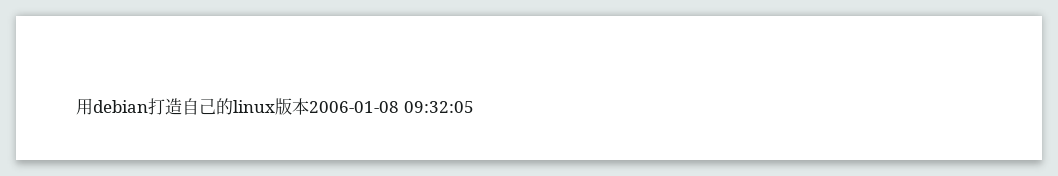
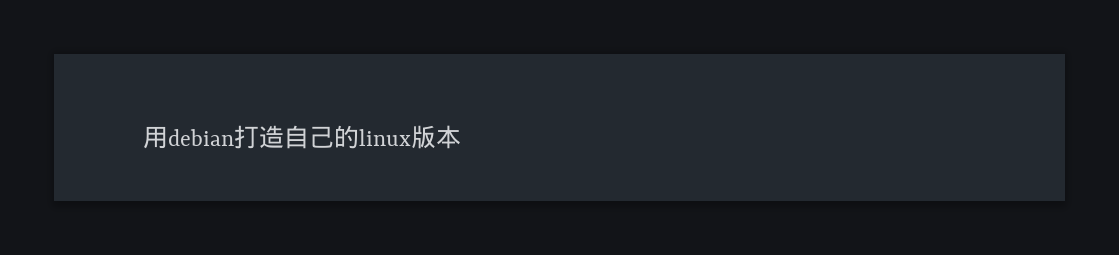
- 用debian打造自己的linux版本2006-01-08 09:32:05
+ 用debian打造自己的linux版本

